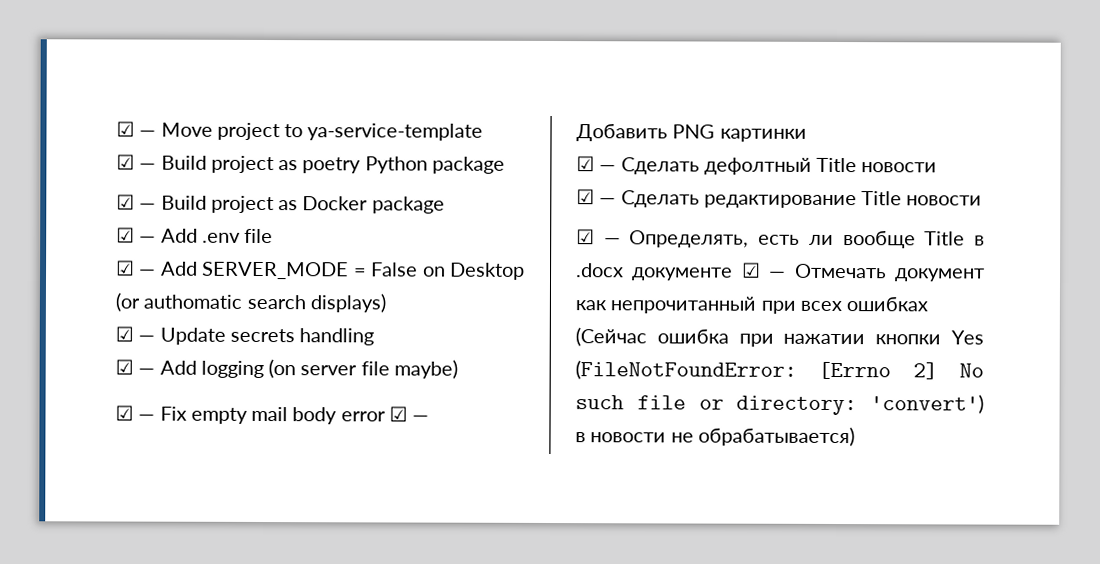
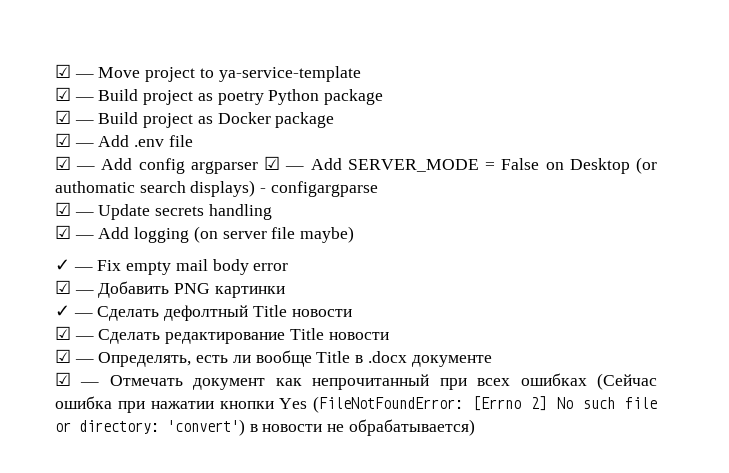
- ☑ — Add SERVER_MODE = False on Desktop (or authomatic search displays)
+ ☑ — Add config argparser ☑ — Add SERVER_MODE = False on Desktop (or authomatic search displays) - configargparse
- ☑ — Fix empty mail body error ☑ — Добавить PNG картинки
+ ✓ — Fix empty mail body error
+ ☑ — Добавить PNG картинки
- ☑ — Сделать дефолтный Title новости
+ ✓ — Сделать дефолтный Title новости
- ☑ — Определять, есть ли вообще Title в .docx документе ☑ — Отмечать документ как непрочитанный при всех ошибках (Сейчас ошибка при нажатии кнопки Yes (FileNotFoundError: [Errno 2] No such file or directory: 'convert') в новости не обрабатывается)
+ ☑ — Определять, есть ли вообще Title в .docx документе
+ ☑ — Отмечать документ как непрочитанный при всех ошибках (Сейчас ошибка при нажатии кнопки Yes (FileNotFoundError: [Errno 2] No such file or directory: 'convert') в новости не обрабатывается)

